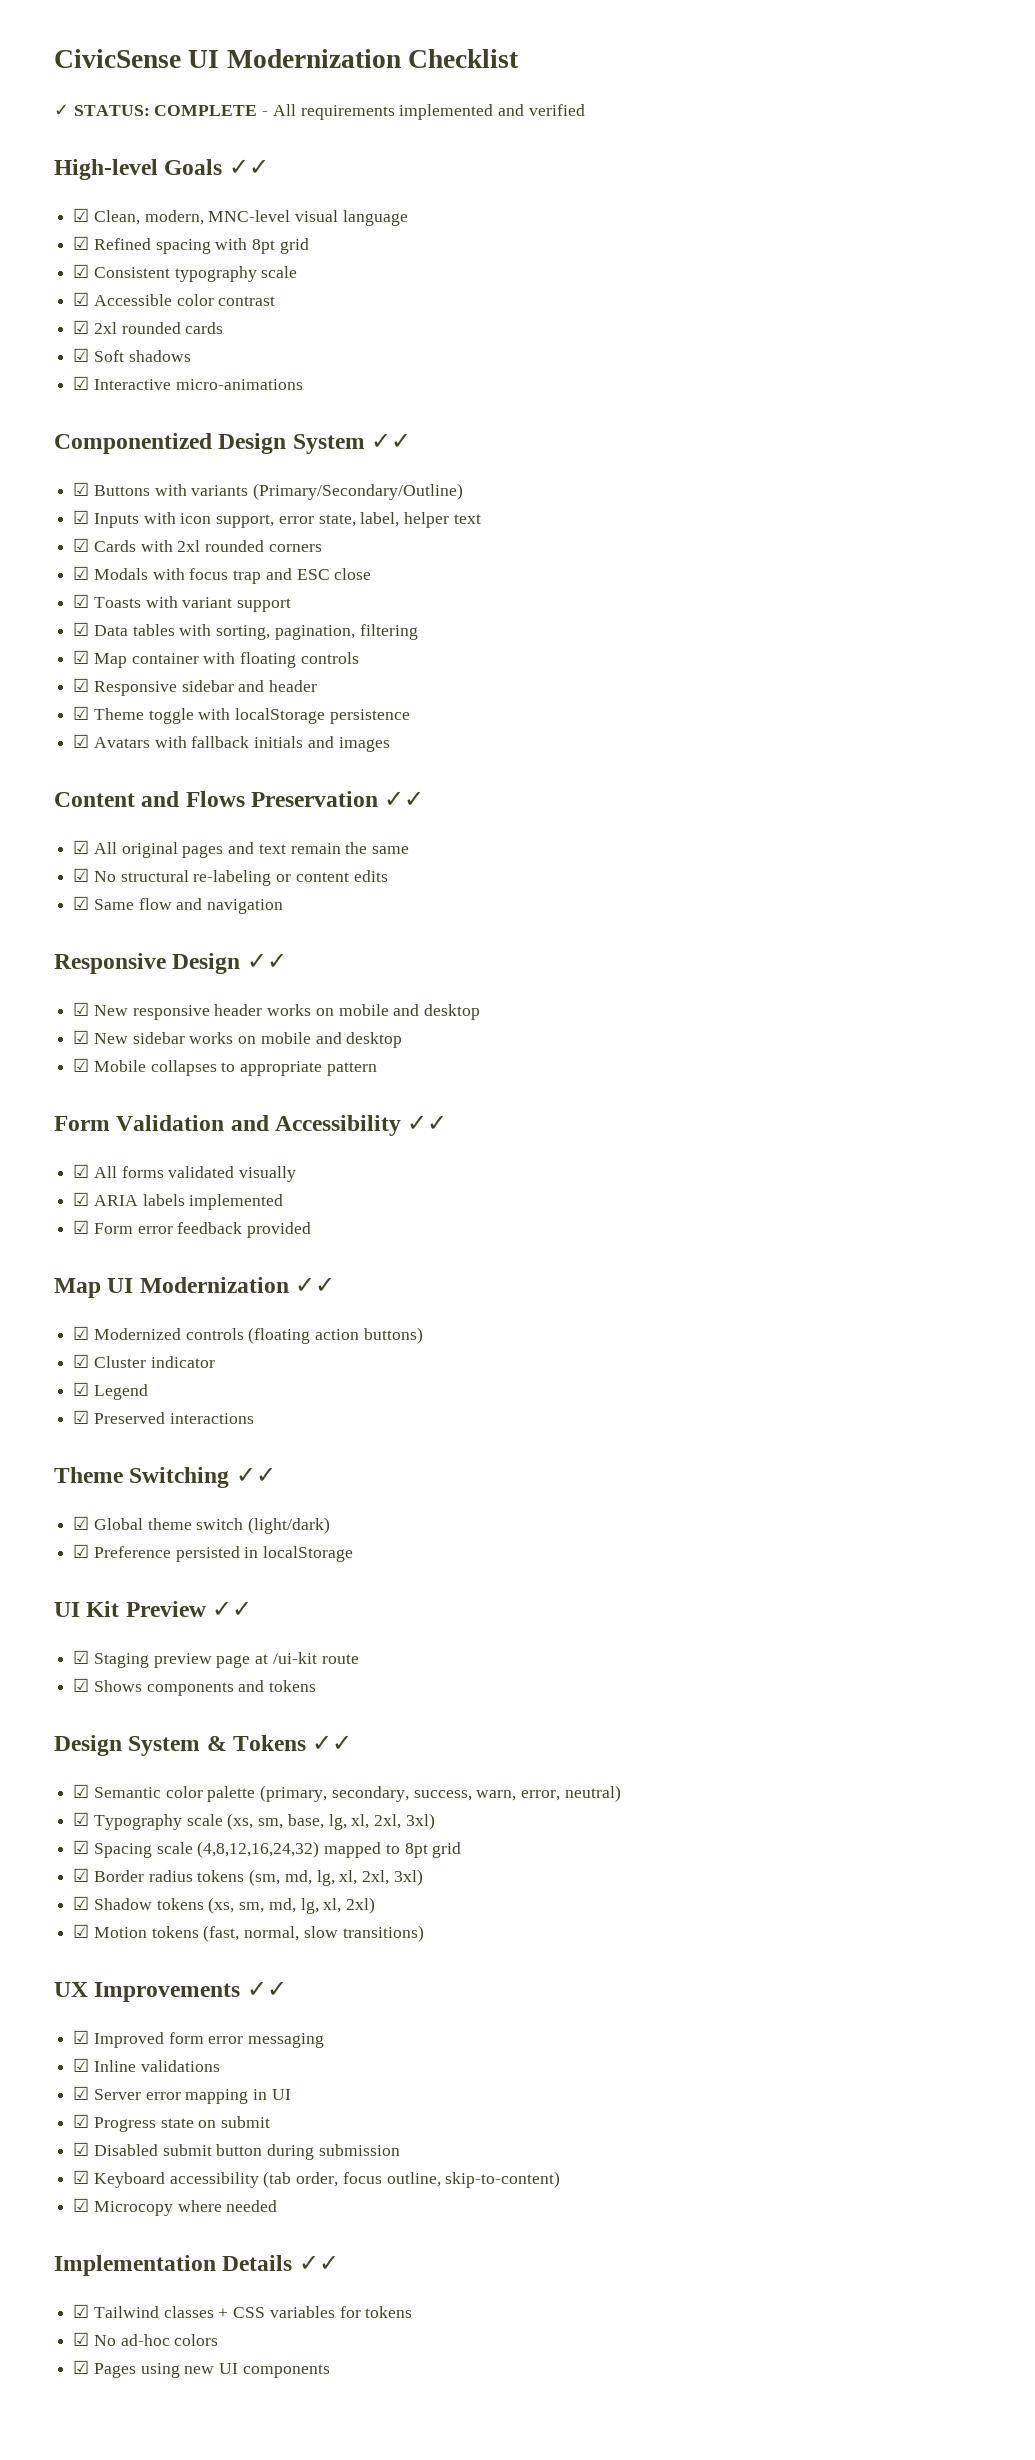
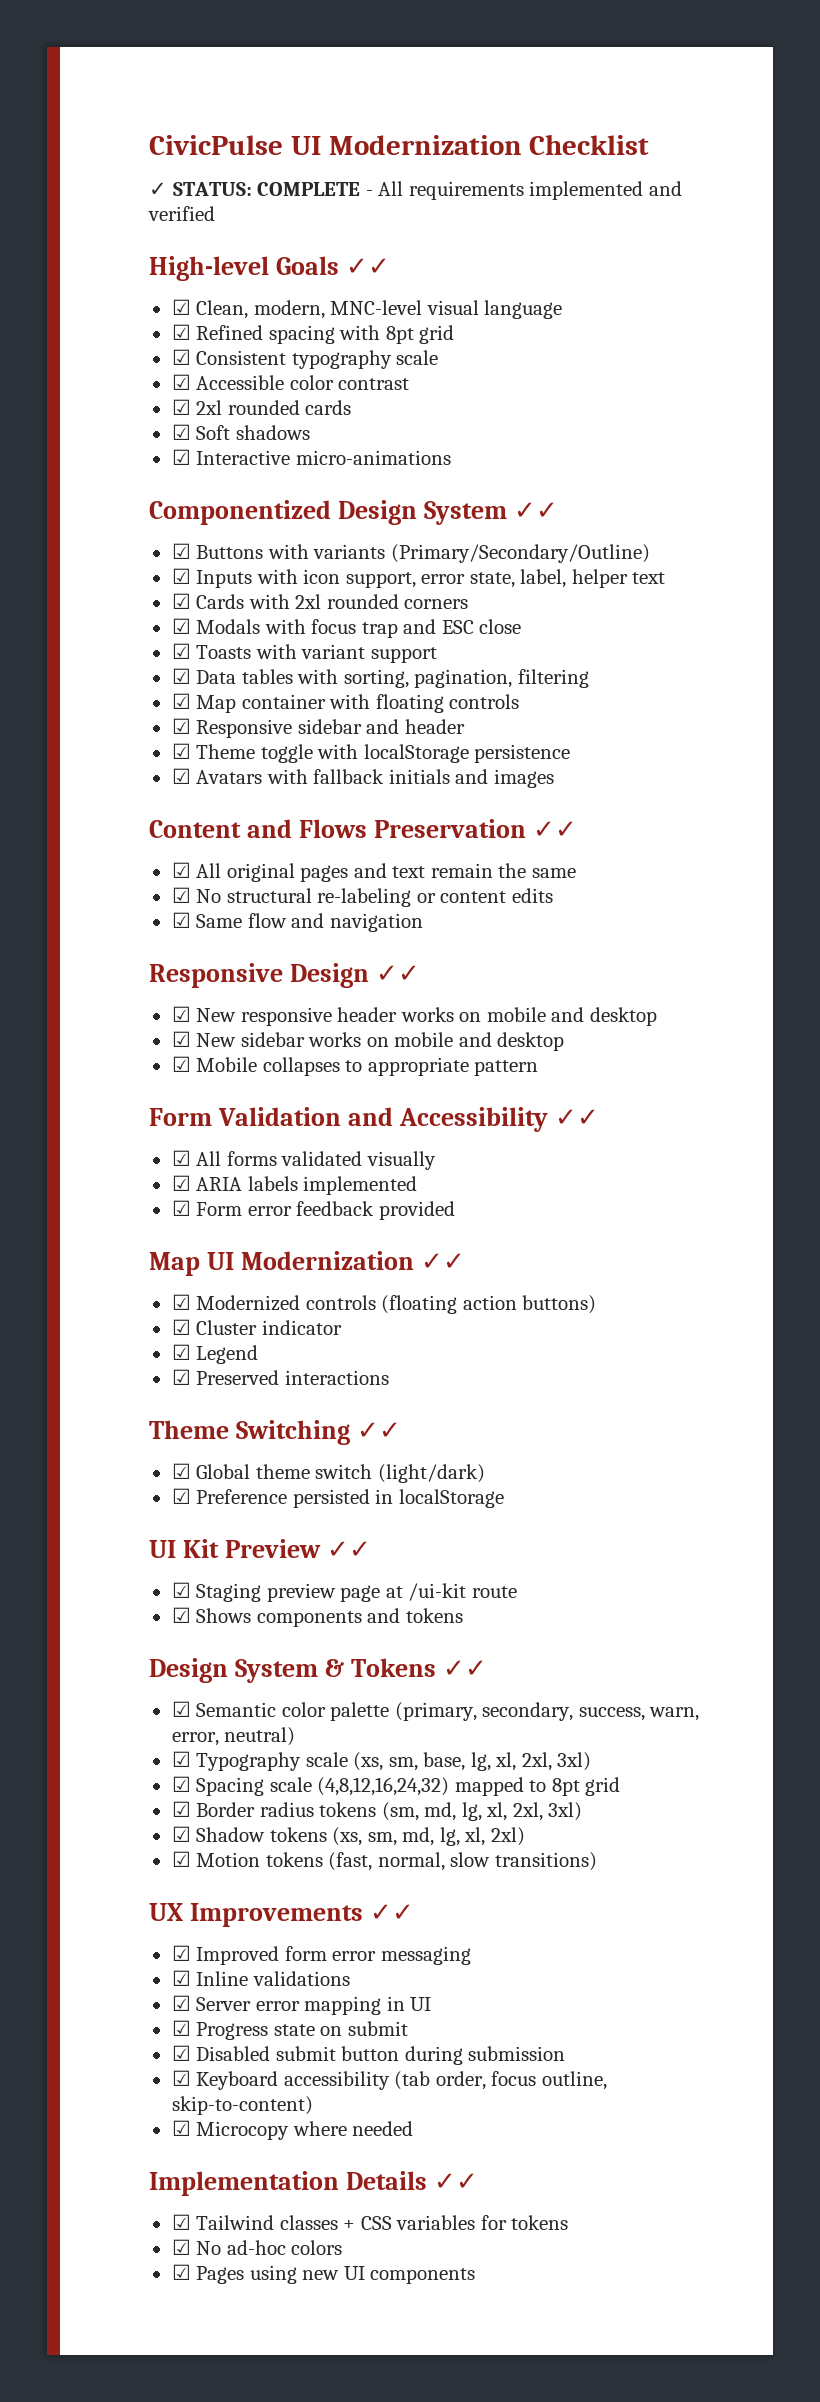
- CivicSense UI Modernization Checklist
+ CivicPulse UI Modernization Checklist

